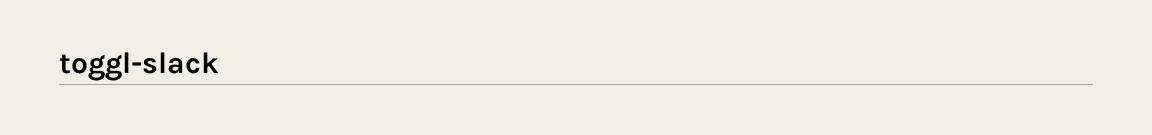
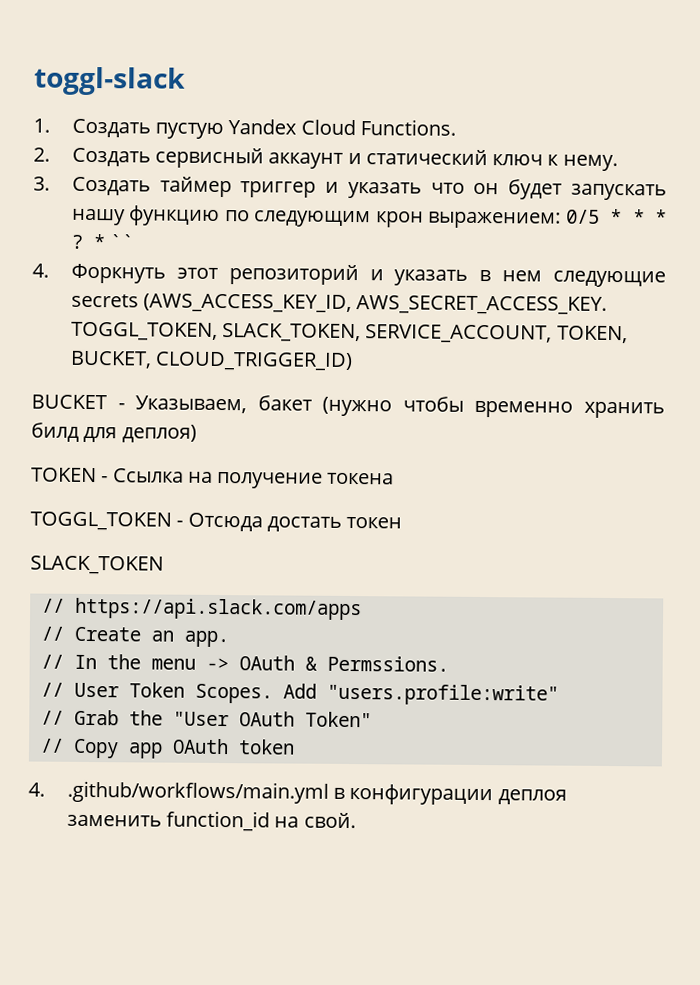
+ 1. Создать пустую Yandex Cloud Functions.
+ 2. Создать сервисный аккаунт и статический ключ к нему.
+ 3. Создать таймер триггер и указать что он будет запускать нашу функцию по следующим крон выражением: 0/5 * * * ? * ``
+ 4. Форкнуть этот репозиторий и указать в нем следующие secrets (AWS_ACCESS_KEY_ID, AWS_SECRET_ACCESS_KEY. TOGGL_TOKEN, SLACK_TOKEN, SERVICE_ACCOUNT, TOKEN, BUCKET, CLOUD_TRIGGER_ID)
+ BUCKET - Указываем, бакет (нужно чтобы временно хранить билд для деплоя)
+ TOKEN - Ссылка на получение токена
+ TOGGL_TOKEN - Отсюда достать токен
+ SLACK_TOKEN
+ // https://api.slack.com/apps
+ // Create an app.
+ // In the menu -> OAuth & Permssions.
+ // User Token Scopes. Add "users.profile:write"
+ // Grab the "User OAuth Token"
+ // Copy app OAuth token
+ 4. .github/workflows/main.yml в конфигурации деплоя заменить function_id на свой.

